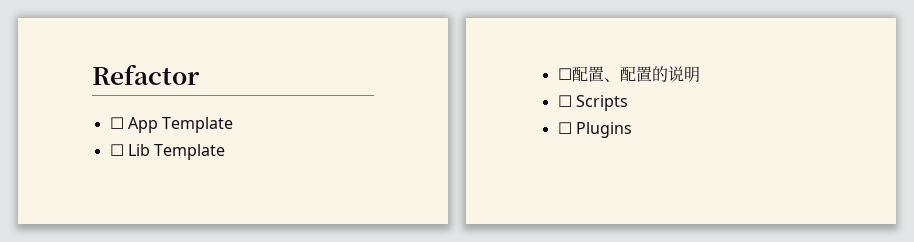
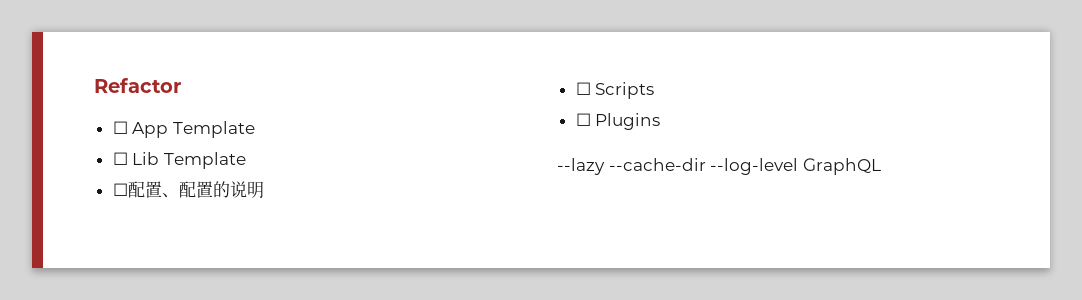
+ --lazy --cache-dir --log-level GraphQL

